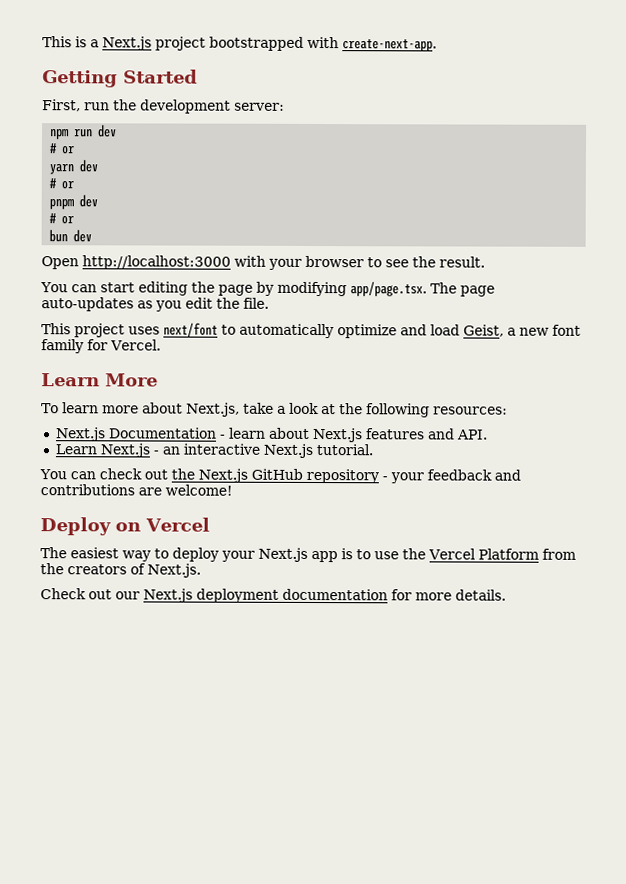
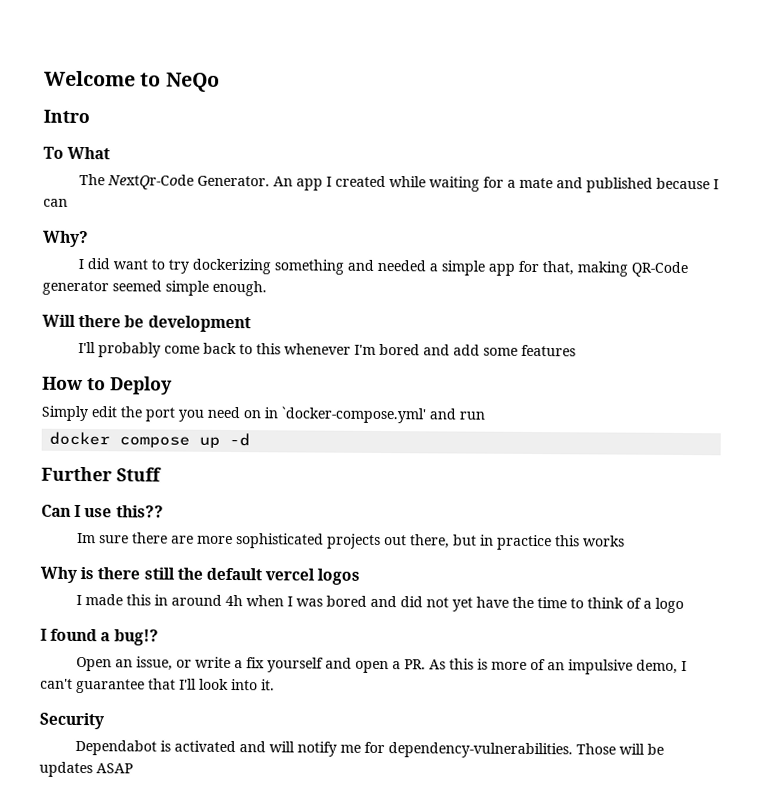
- This is a Next.js project bootstrapped with create-next-app.
- Getting Started
- First, run the development server:
- npm run dev
- # or
- yarn dev
- # or
- pnpm dev
- # or
- bun dev
- Open http://localhost:3000 with your browser to see the result.
- You can start editing the page by modifying app/page.tsx. The page auto-updates as you edit the file.
- This project uses next/font to automatically optimize and load Geist, a new font family for Vercel.
- Learn More
- To learn more about Next.js, take a look at the following resources:
- Next.js Documentation - learn about Next.js features and API.
- Learn Next.js - an interactive Next.js tutorial.
- You can check out the Next.js GitHub repository - your feedback and contributions are welcome!
- Deploy on Vercel
- The easiest way to deploy your Next.js app is to use the Vercel Platform from the creators of Next.js.
- Check out our Next.js deployment documentation for more details.
+ Welcome to NeQo
+ Intro
+ To What
+ The NextQr-Code Generator. An app I created while waiting for a mate and published because I can
+ Why?
+ I did want to try dockerizing something and needed a simple app for that, making QR-Code generator seemed simple enough.
+ Will there be development
+ I'll probably come back to this whenever I'm bored and add some features
+ How to Deploy
+ Simply edit the port you need on in `docker-compose.yml' and run
+ docker compose up -d
+ Further Stuff
+ Can I use this??
+ Im sure there are more sophisticated projects out there, but in practice this works
+ Why is there still the default vercel logos
+ I made this in around 4h when I was bored and did not yet have the time to think of a logo
+ I found a bug!?
+ Open an issue, or write a fix yourself and open a PR. As this is more of an impulsive demo, I can't guarantee that I'll look into it.
+ Security
+ Dependabot is activated and will notify me for dependency-vulnerabilities. Those will be updates ASAP

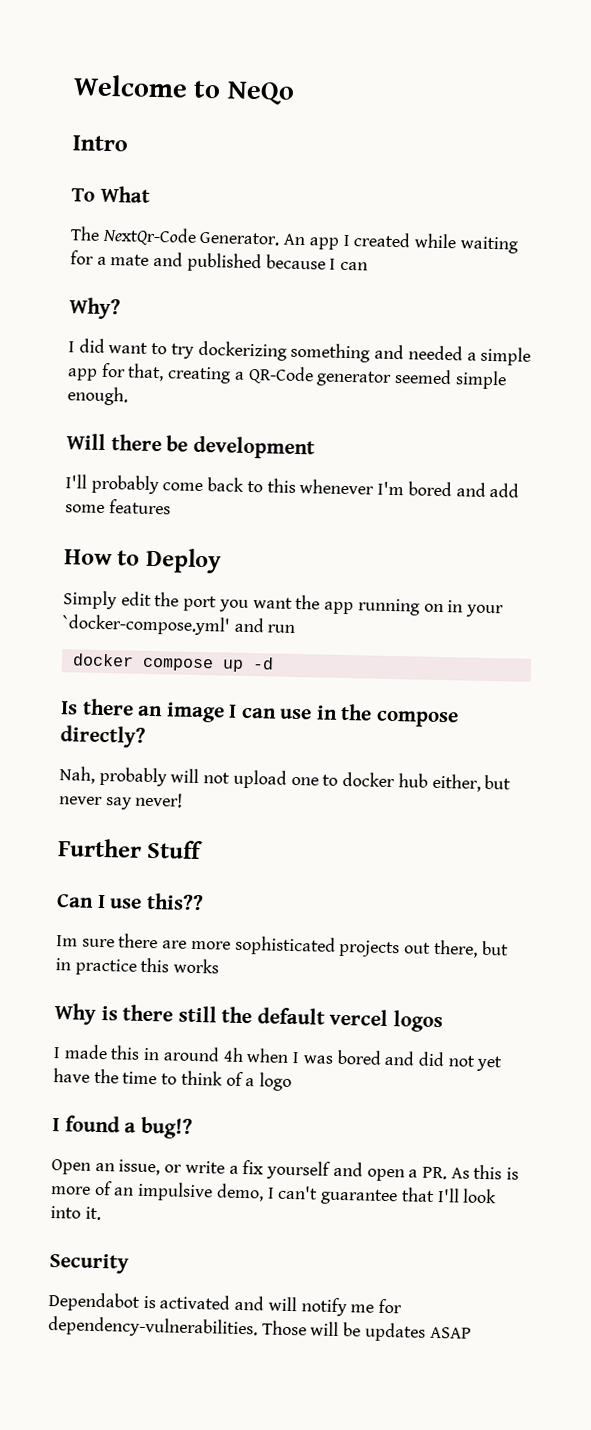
- I did want to try dockerizing something and needed a simple app for that, making QR-Code generator seemed simple enough.
+ I did want to try dockerizing something and needed a simple app for that, creating a QR-Code generator seemed simple enough.
- Simply edit the port you need on in `docker-compose.yml' and run
+ Simply edit the port you want the app running on in your `docker-compose.yml' and run
+ Is there an image I can use in the compose directly?
+ Nah, probably will not upload one to docker hub either, but never say never!

